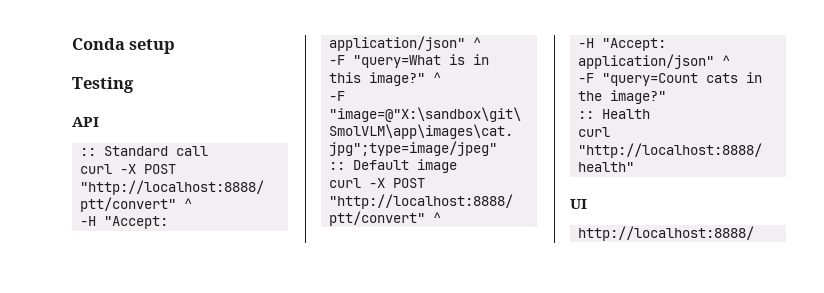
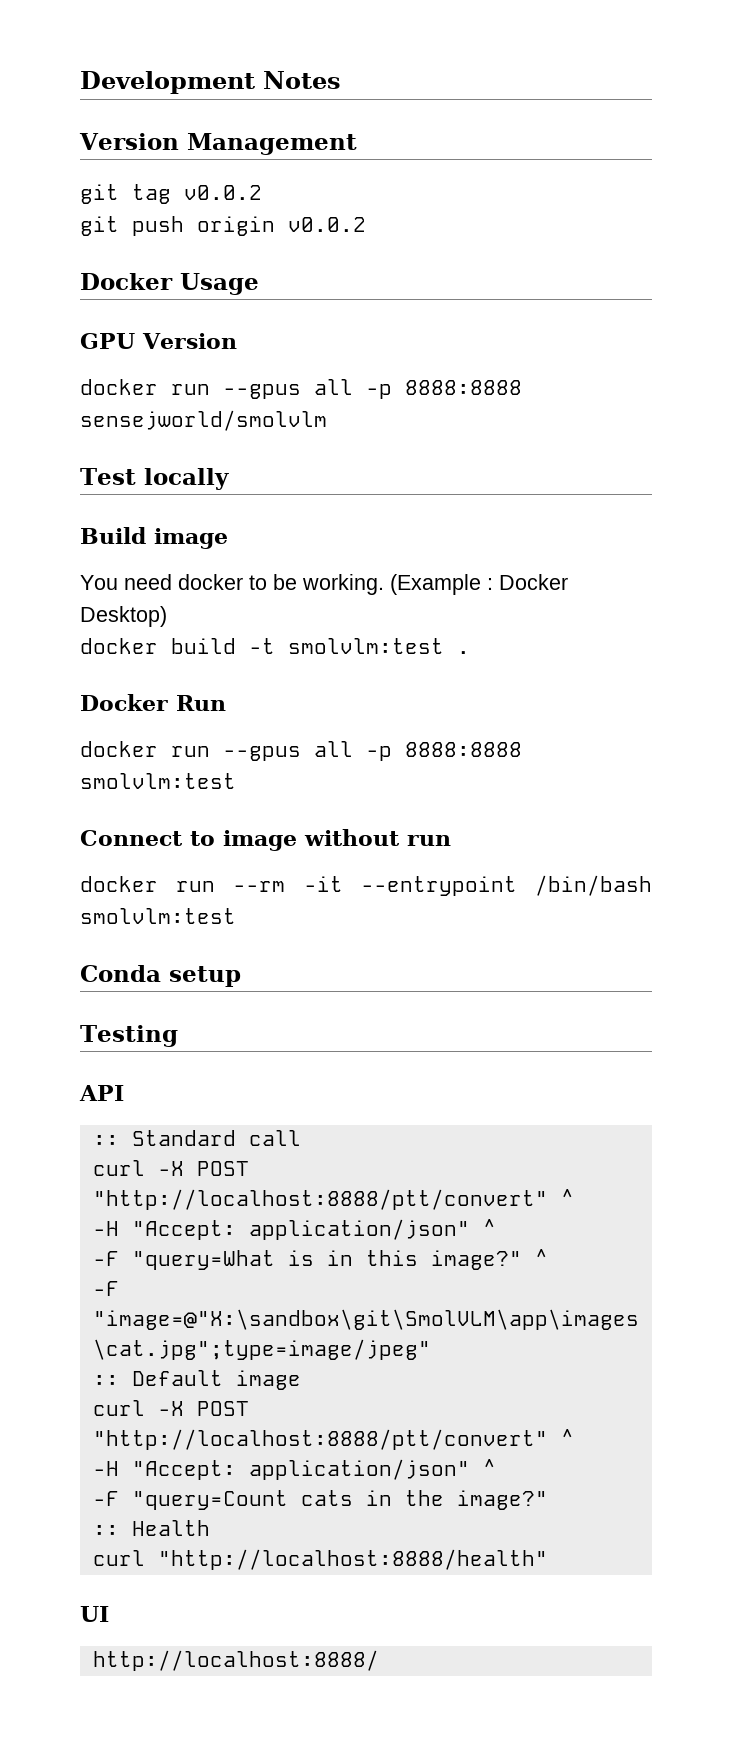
+ Development Notes
+ Version Management
+ git tag v0.0.2
+ git push origin v0.0.2
+ Docker Usage
+ GPU Version
+ docker run --gpus all -p 8888:8888 sensejworld/smolvlm
+ Test locally
+ Build image
+ You need docker to be working. (Example : Docker Desktop)
+ docker build -t smolvlm:test .
+ Docker Run
+ docker run --gpus all -p 8888:8888 smolvlm:test
+ Connect to image without run
+ docker run --rm -it --entrypoint /bin/bash smolvlm:test

